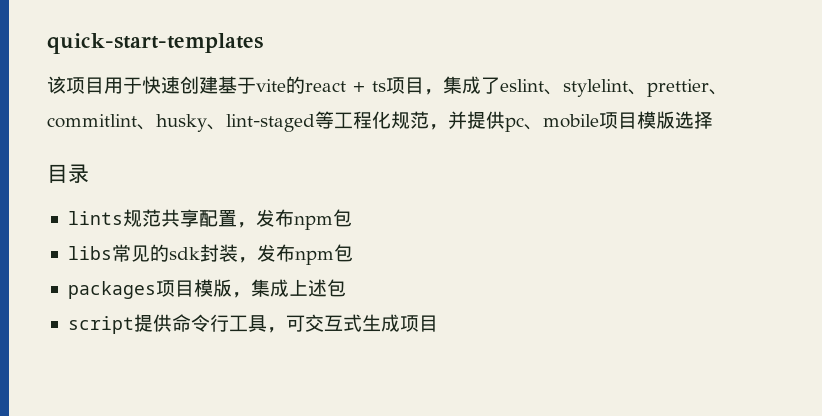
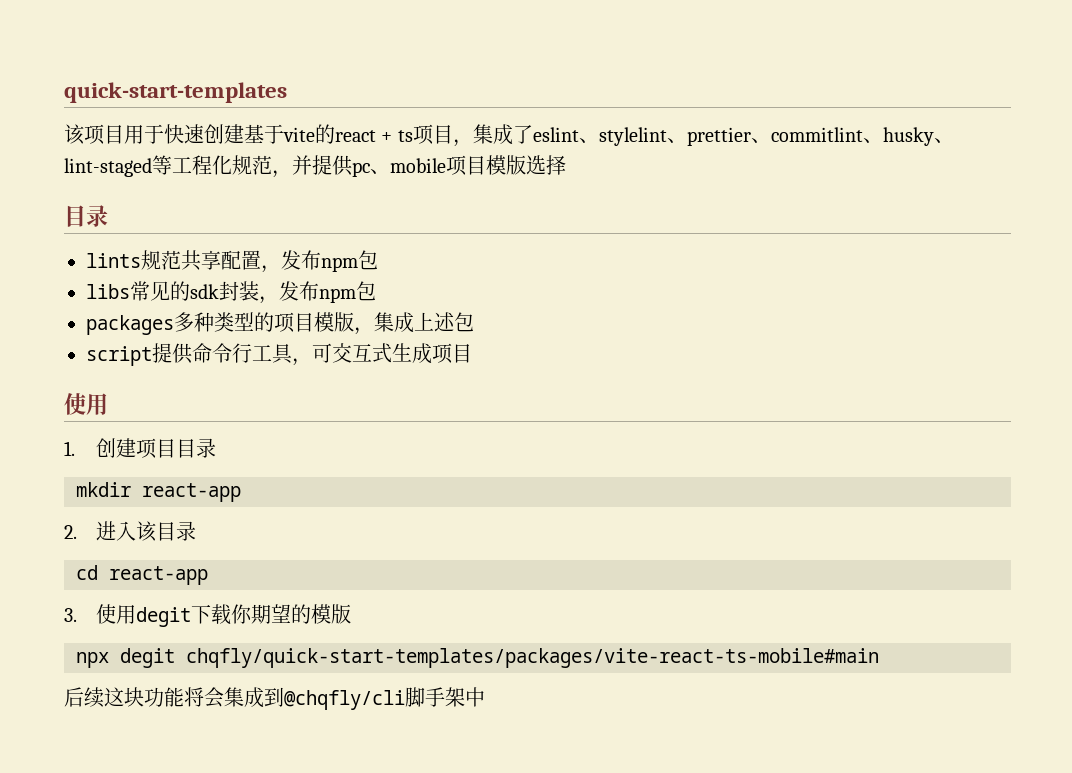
- packages项目模版，集成上述包
+ packages多种类型的项目模版，集成上述包
  script提供命令行工具，可交互式生成项目
+ 使用
+ 1.创建项目目录
+ mkdir react-app
+ 2.进入该目录
+ cd react-app
+ 3.使用degit下载你期望的模版
+ npx degit chqfly/quick-start-templates/packages/vite-react-ts-mobile#main
+ 后续这块功能将会集成到@chqfly/cli脚手架中

